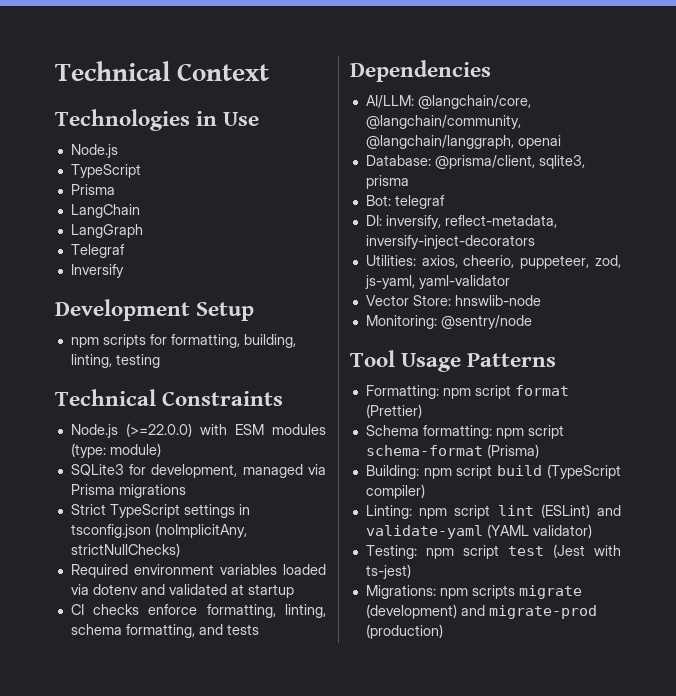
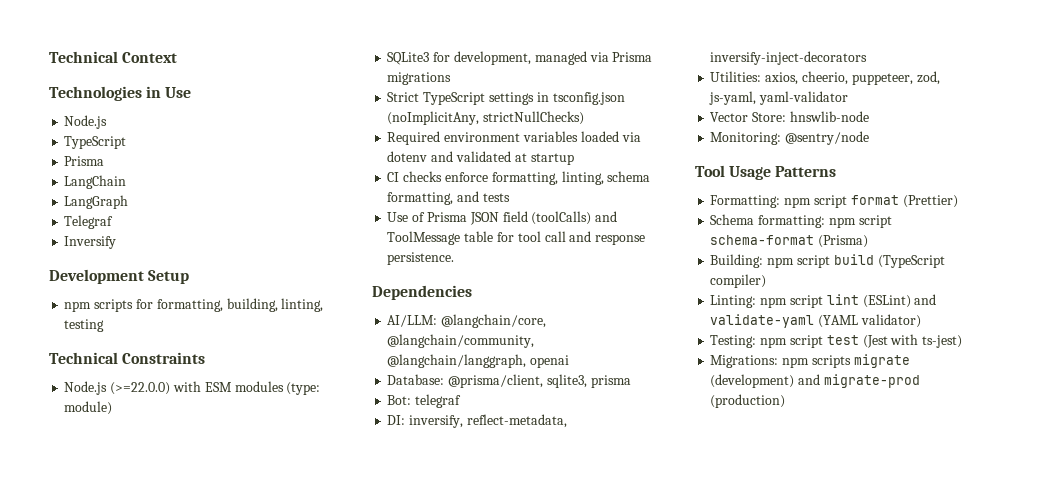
+ Use of Prisma JSON field (toolCalls) and ToolMessage table for tool call and response persistence.

